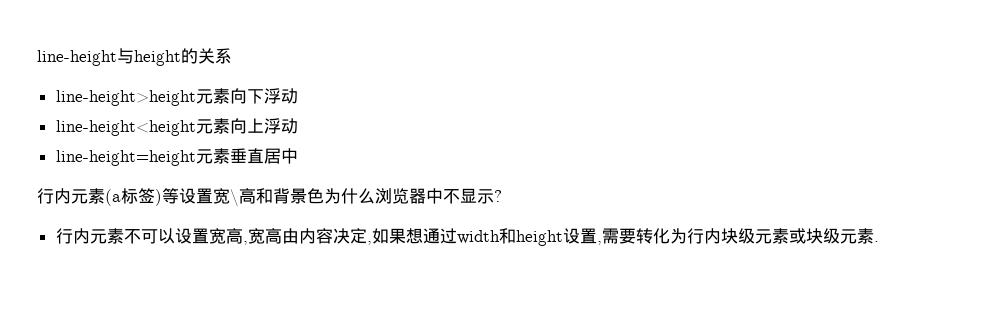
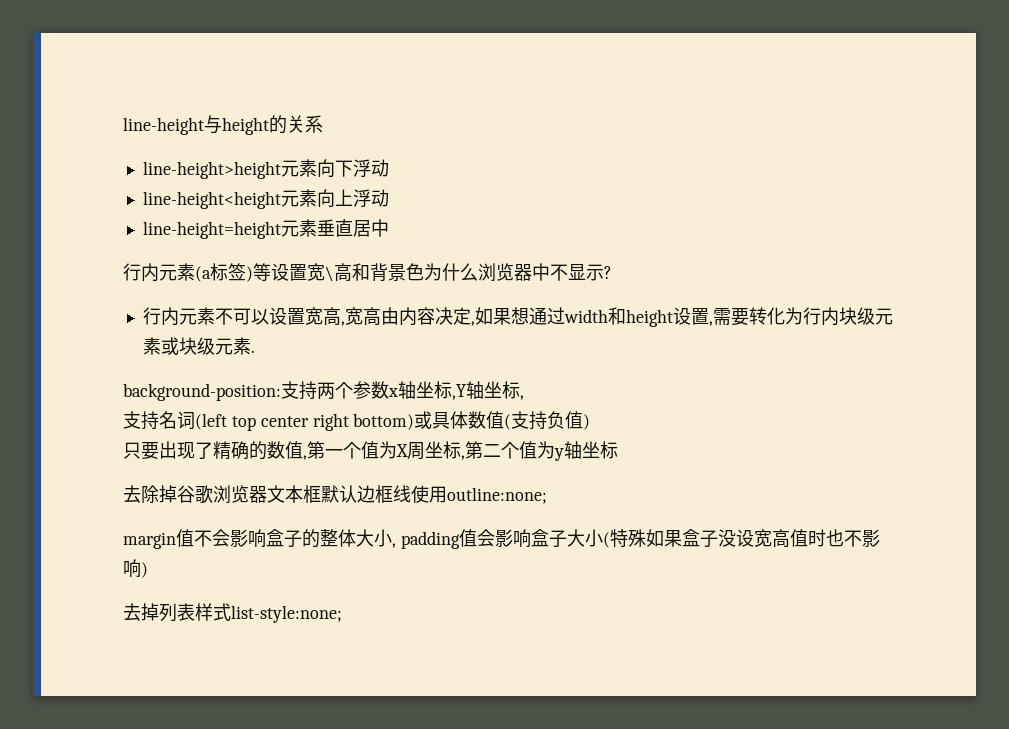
+ background-position:支持两个参数x轴坐标,Y轴坐标,
+ 支持名词(left top center right bottom)或具体数值(支持负值)
+ 只要出现了精确的数值,第一个值为X周坐标,第二个值为y轴坐标
+ 去除掉谷歌浏览器文本框默认边框线使用outline:none;
+ margin值不会影响盒子的整体大小, padding值会影响盒子大小(特殊如果盒子没设宽高值时也不影响)
+ 去掉列表样式list-style:none;

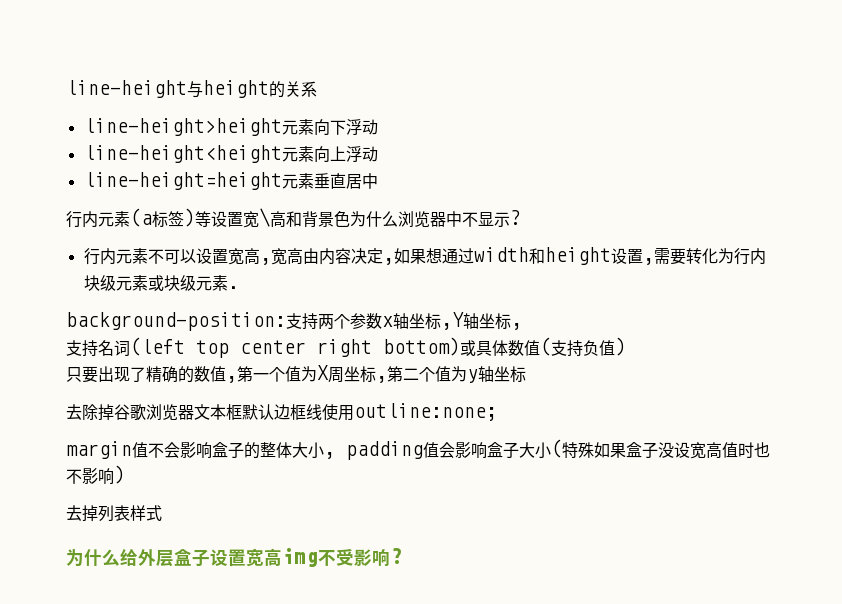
- 去掉列表样式list-style:none;
+ 去掉列表样式
+ 为什么给外层盒子设置宽高img不受影响?

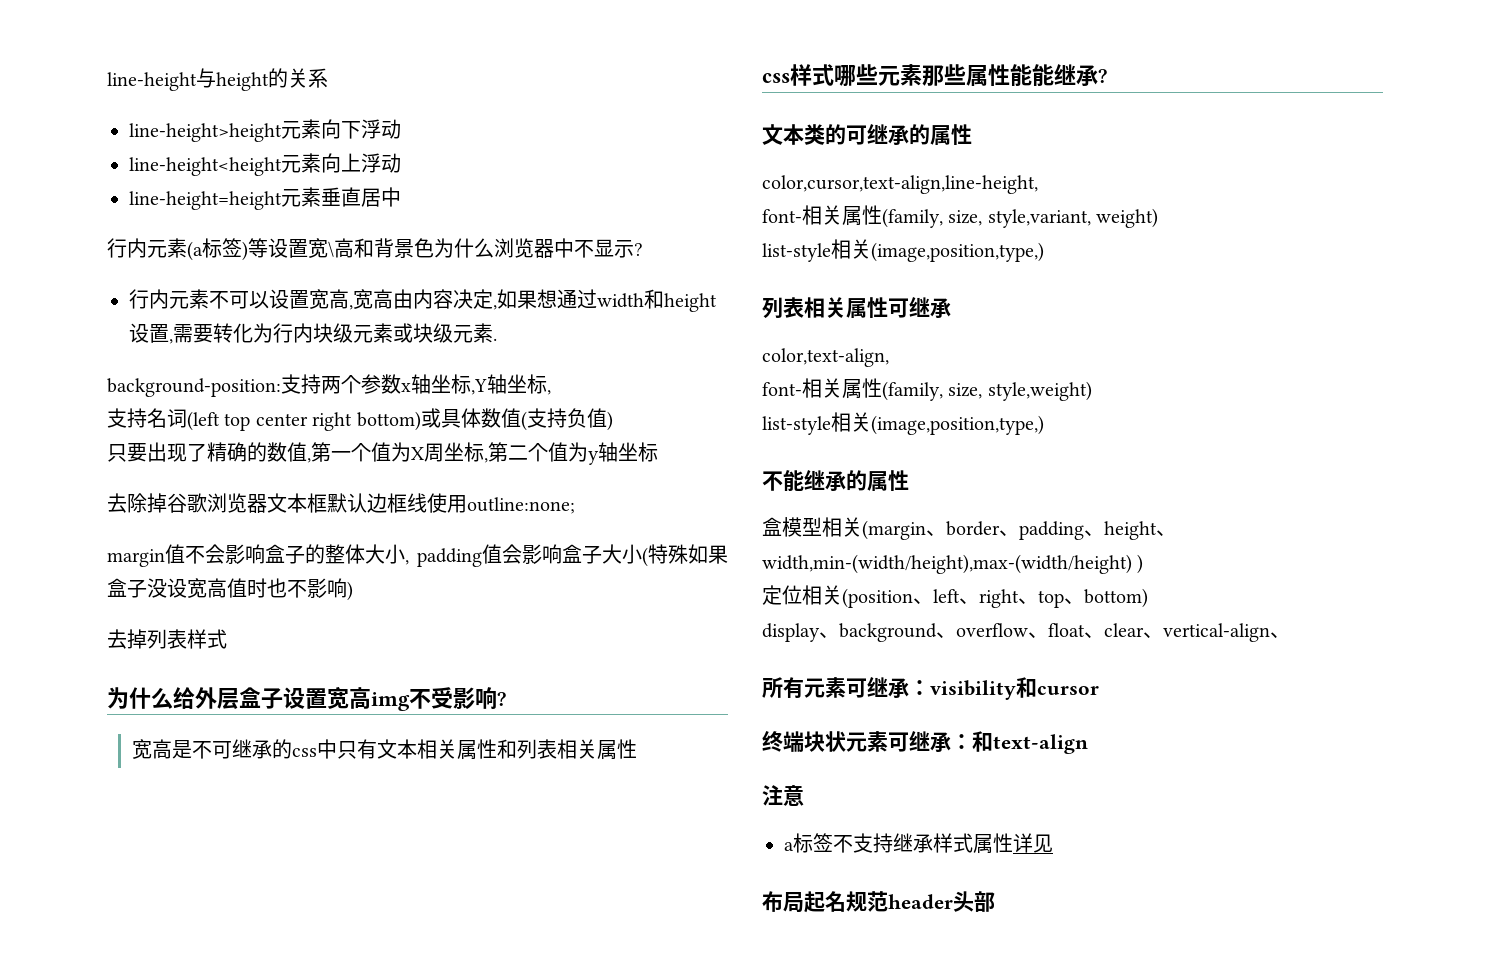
+ 宽高是不可继承的css中只有文本相关属性和列表相关属性
+ css样式哪些元素那些属性能能继承?
+ 文本类的可继承的属性
+ color,cursor,text-align,line-height,
+ font-相关属性(family, size, style,variant, weight)
+ list-style相关(image,position,type,)
+ 列表相关属性可继承
+ color,text-align,
+ font-相关属性(family, size, style,weight)
+ list-style相关(image,position,type,)
+ 不能继承的属性
+ 盒模型相关(margin、border、padding、height、width,min-(width/height),max-(width/height) )
+ 定位相关(position、left、right、top、bottom)
+ display、background、overflow、float、clear、vertical-align、
+ 所有元素可继承：visibility和cursor
+ 终端块状元素可继承：和text-align
+ 注意
+ a标签不支持继承样式属性详见
+ 布局起名规范header头部

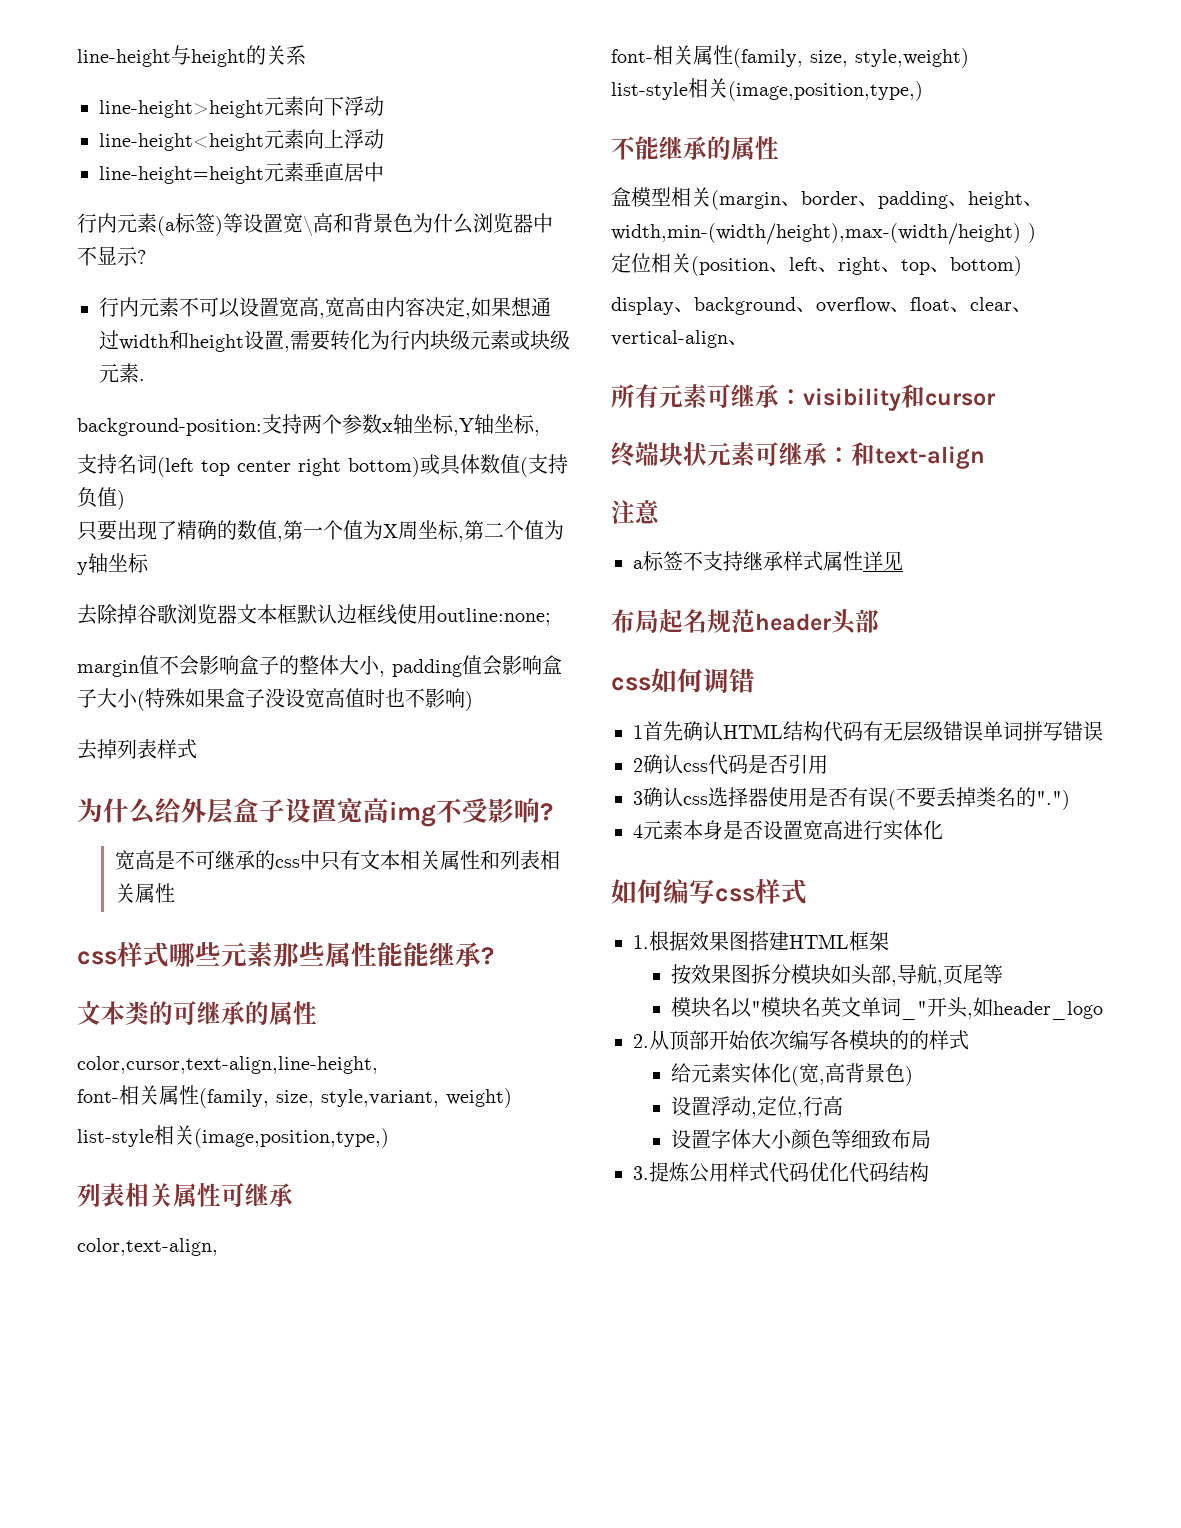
+ css如何调错
+ 1首先确认HTML结构代码有无层级错误单词拼写错误
+ 2确认css代码是否引用
+ 3确认css选择器使用是否有误(不要丢掉类名的".")
+ 4元素本身是否设置宽高进行实体化
+ 如何编写css样式
+ 1.根据效果图搭建HTML框架
+ 按效果图拆分模块如头部,导航,页尾等
+ 模块名以"模块名英文单词_"开头,如header_logo
+ 2.从顶部开始依次编写各模块的的样式
+ 给元素实体化(宽,高背景色)
+ 设置浮动,定位,行高
+ 设置字体大小颜色等细致布局
+ 3.提炼公用样式代码优化代码结构

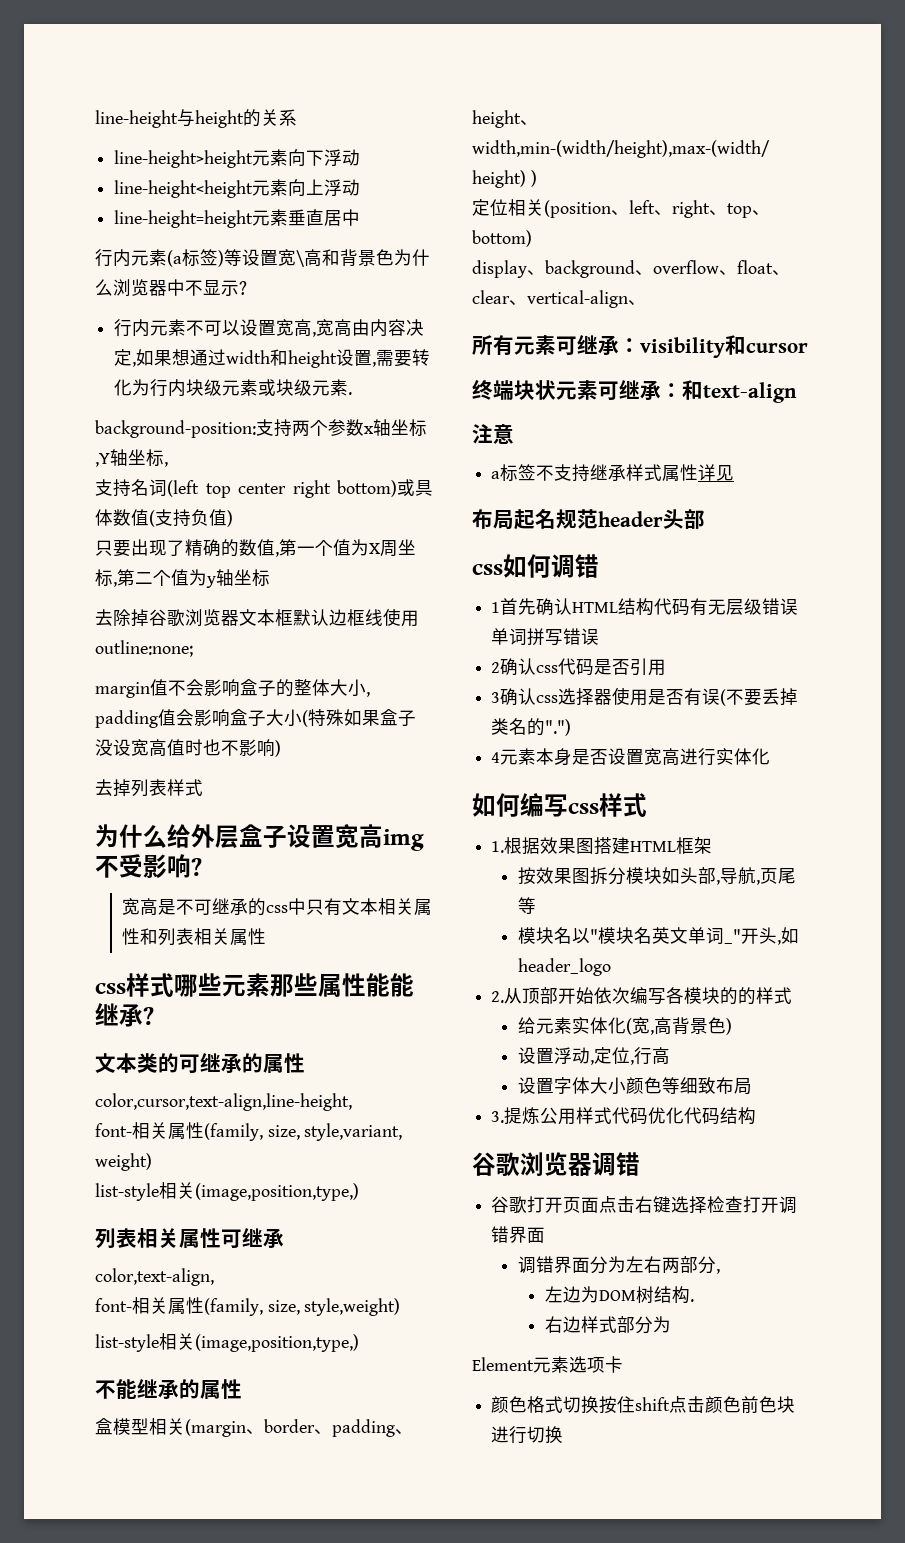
+ 谷歌浏览器调错
+ 谷歌打开页面点击右键选择检查打开调错界面
+ 调错界面分为左右两部分,
+ 左边为DOM树结构.
+ 右边样式部分为
+ Element元素选项卡
+ 颜色格式切换按住shift点击颜色前色块进行切换

